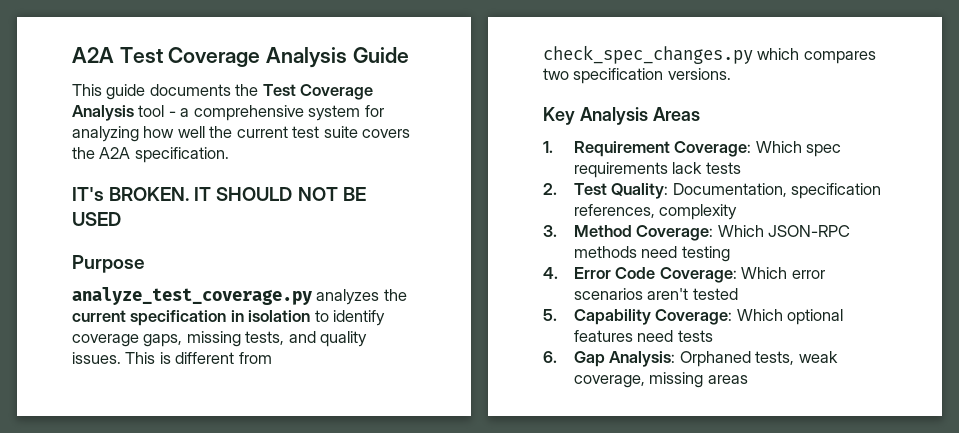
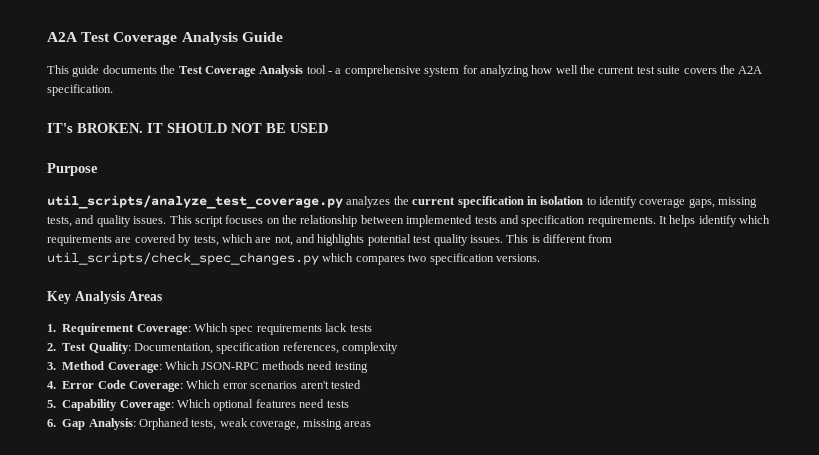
- analyze_test_coverage.py analyzes the current specification in isolation to identify coverage gaps, missing tests, and quality issues.
+ util_scripts/analyze_test_coverage.py analyzes the current specification in isolation to identify coverage gaps, missing tests, and quality issues.
- This is different from check_spec_changes.py which compares two specification versions.
+ This script focuses on the relationship between implemented tests and specification requirements. It helps identify which requirements are covered by tests, which are not, and highlights potential test quality issues. This is different from util_scripts/check_spec_changes.py which compares two specification versions.

